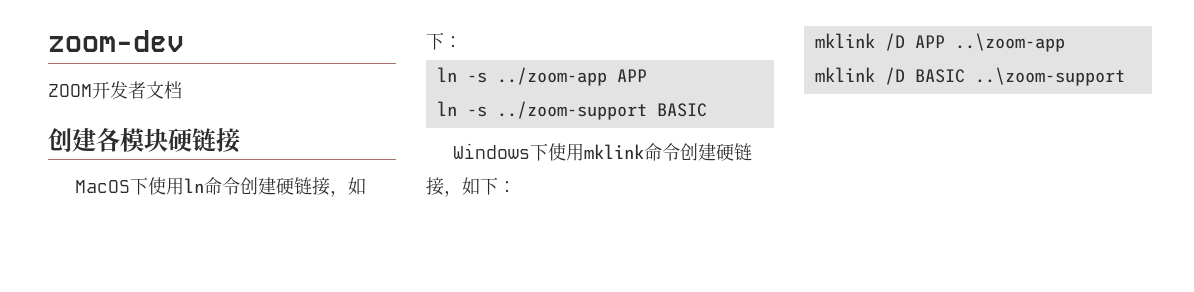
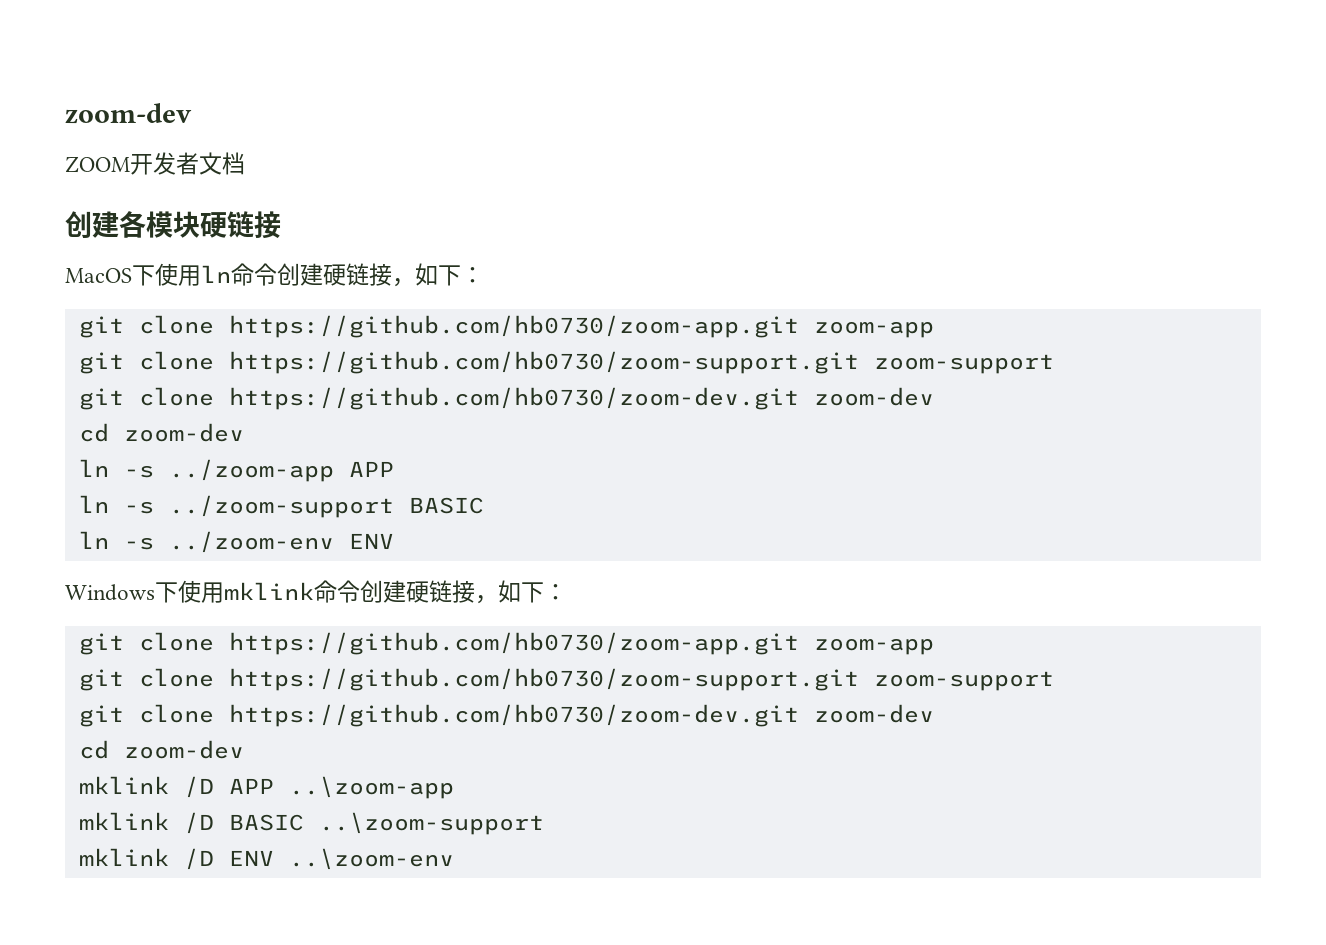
  MacOS下使用ln命令创建硬链接，如下：
+ git clone https://github.com/hb0730/zoom-app.git zoom-app
+ git clone https://github.com/hb0730/zoom-support.git zoom-support
+ git clone https://github.com/hb0730/zoom-dev.git zoom-dev
+ cd zoom-dev
+ ln -s ../zoom-env ENV
  Windows下使用mklink命令创建硬链接，如下：
+ git clone https://github.com/hb0730/zoom-app.git zoom-app
+ git clone https://github.com/hb0730/zoom-support.git zoom-support
+ git clone https://github.com/hb0730/zoom-dev.git zoom-dev
+ cd zoom-dev
+ mklink /D ENV ..\zoom-env

